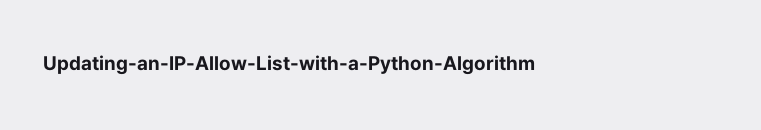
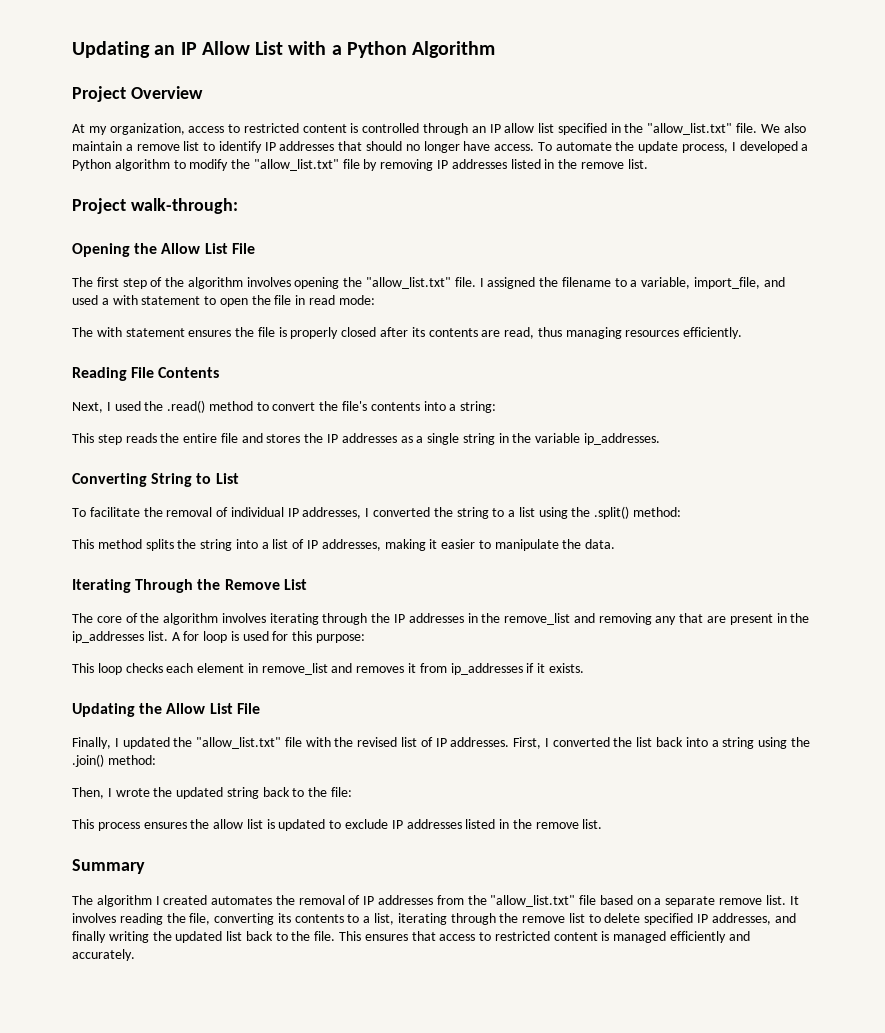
- Updating-an-IP-Allow-List-with-a-Python-Algorithm
+ Updating an IP Allow List with a Python Algorithm
+ Project Overview
+ At my organization, access to restricted content is controlled through an IP allow list specified in the "allow_list.txt" file. We also maintain a remove list to identify IP addresses that should no longer have access. To automate the update process, I developed a Python algorithm to modify the "allow_list.txt" file by removing IP addresses listed in the remove list.
+ Project walk-through:
+ Opening the Allow List File
+ The first step of the algorithm involves opening the "allow_list.txt" file. I assigned the filename to a variable, import_file, and used a with statement to open the file in read mode:
+ The with statement ensures the file is properly closed after its contents are read, thus managing resources efficiently.
+ Reading File Contents
+ Next, I used the .read() method to convert the file's contents into a string:
+ This step reads the entire file and stores the IP addresses as a single string in the variable ip_addresses.
+ Converting String to List
+ To facilitate the removal of individual IP addresses, I converted the string to a list using the .split() method:
+ This method splits the string into a list of IP addresses, making it easier to manipulate the data.
+ Iterating Through the Remove List
+ The core of the algorithm involves iterating through the IP addresses in the remove_list and removing any that are present in the ip_addresses list. A for loop is used for this purpose:
+ This loop checks each element in remove_list and removes it from ip_addresses if it exists.
+ Updating the Allow List File
+ Finally, I updated the "allow_list.txt" file with the revised list of IP addresses. First, I converted the list back into a string using the .join() method:
+ Then, I wrote the updated string back to the file:
+ This process ensures the allow list is updated to exclude IP addresses listed in the remove list.
+ Summary
+ The algorithm I created automates the removal of IP addresses from the "allow_list.txt" file based on a separate remove list. It involves reading the file, converting its contents to a list, iterating through the remove list to delete specified IP addresses, and finally writing the updated list back to the file. This ensures that access to restricted content is managed efficiently and accurately.

